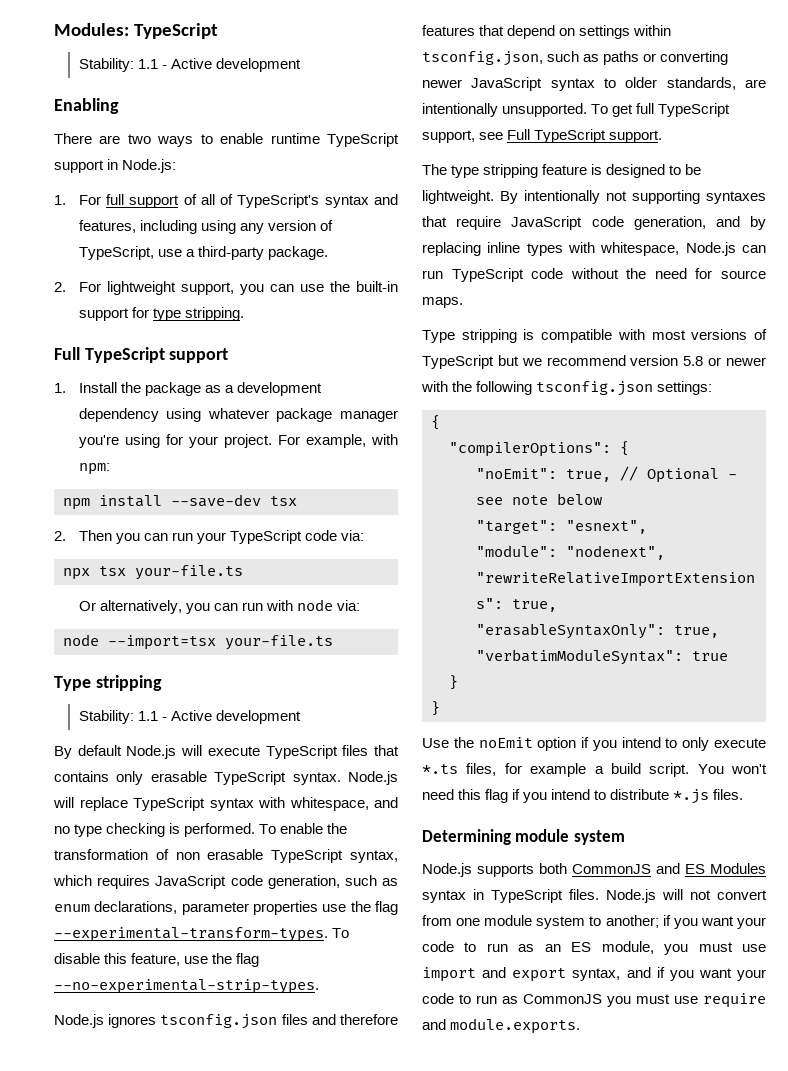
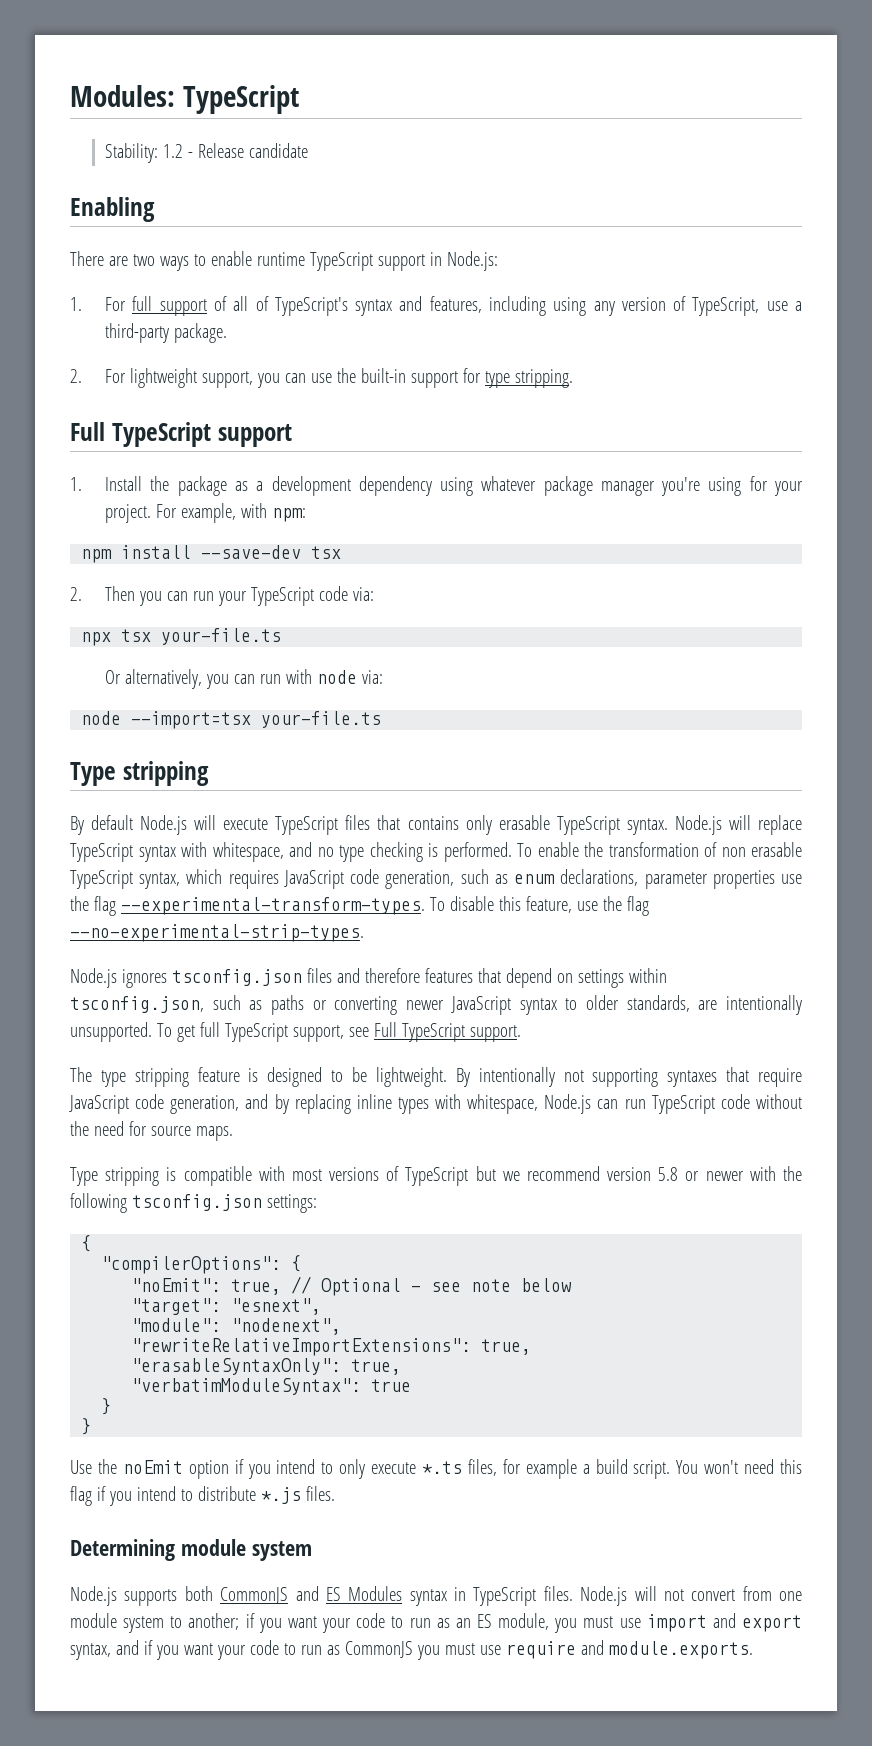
  Modules: TypeScript
- Stability: 1.1 - Active development
+ Stability: 1.2 - Release candidate
  node --import=tsx your-file.ts
  Type stripping
- Stability: 1.1 - Active development

